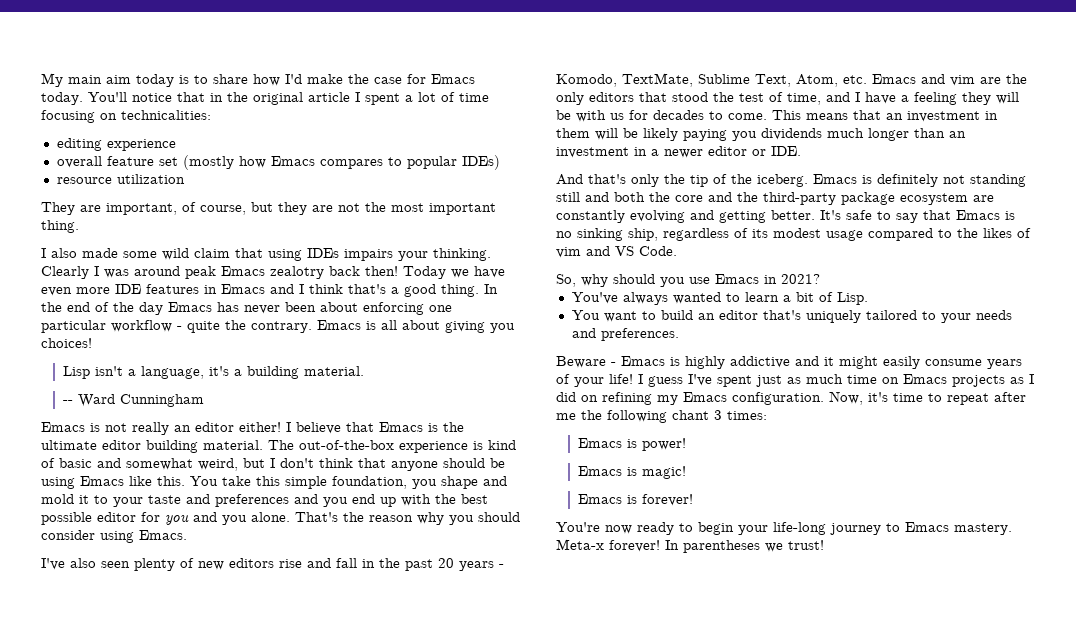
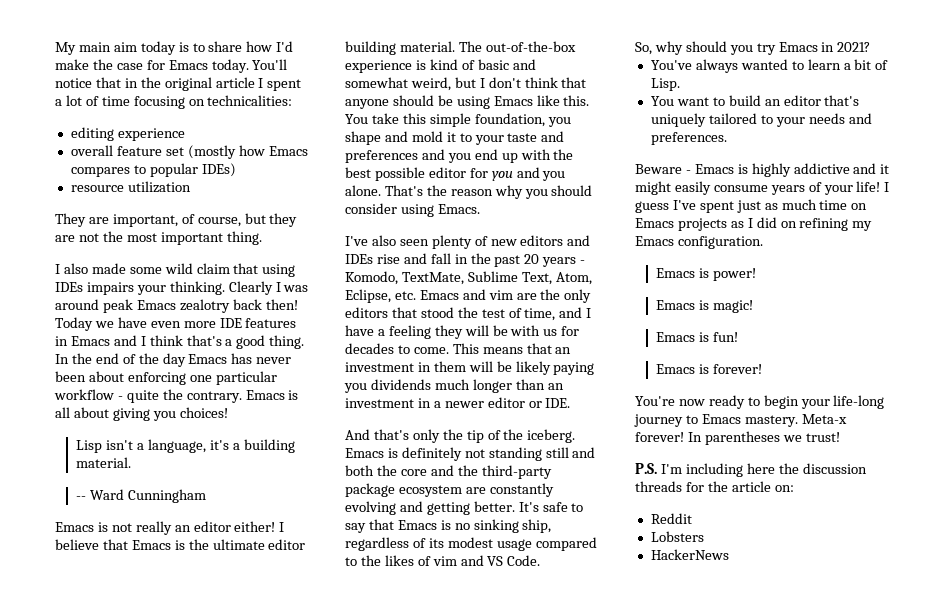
- I've also seen plenty of new editors rise and fall in the past 20 years - Komodo, TextMate, Sublime Text, Atom, etc. Emacs and vim are the only editors that stood the test of time, and I have a feeling they will be with us for decades to come.
+ I've also seen plenty of new editors and IDEs rise and fall in the past 20 years - Komodo, TextMate, Sublime Text, Atom, Eclipse, etc. Emacs and vim are the only editors that stood the test of time, and I have a feeling they will be with us for decades to come.
- So, why should you use Emacs in 2021?
+ So, why should you try Emacs in 2021?
- Now, it's time to repeat after me the following chant 3 times:
+ Emacs is fun!
+ P.S. I'm including here the discussion threads for the article on:
+ Reddit
+ Lobsters
+ HackerNews

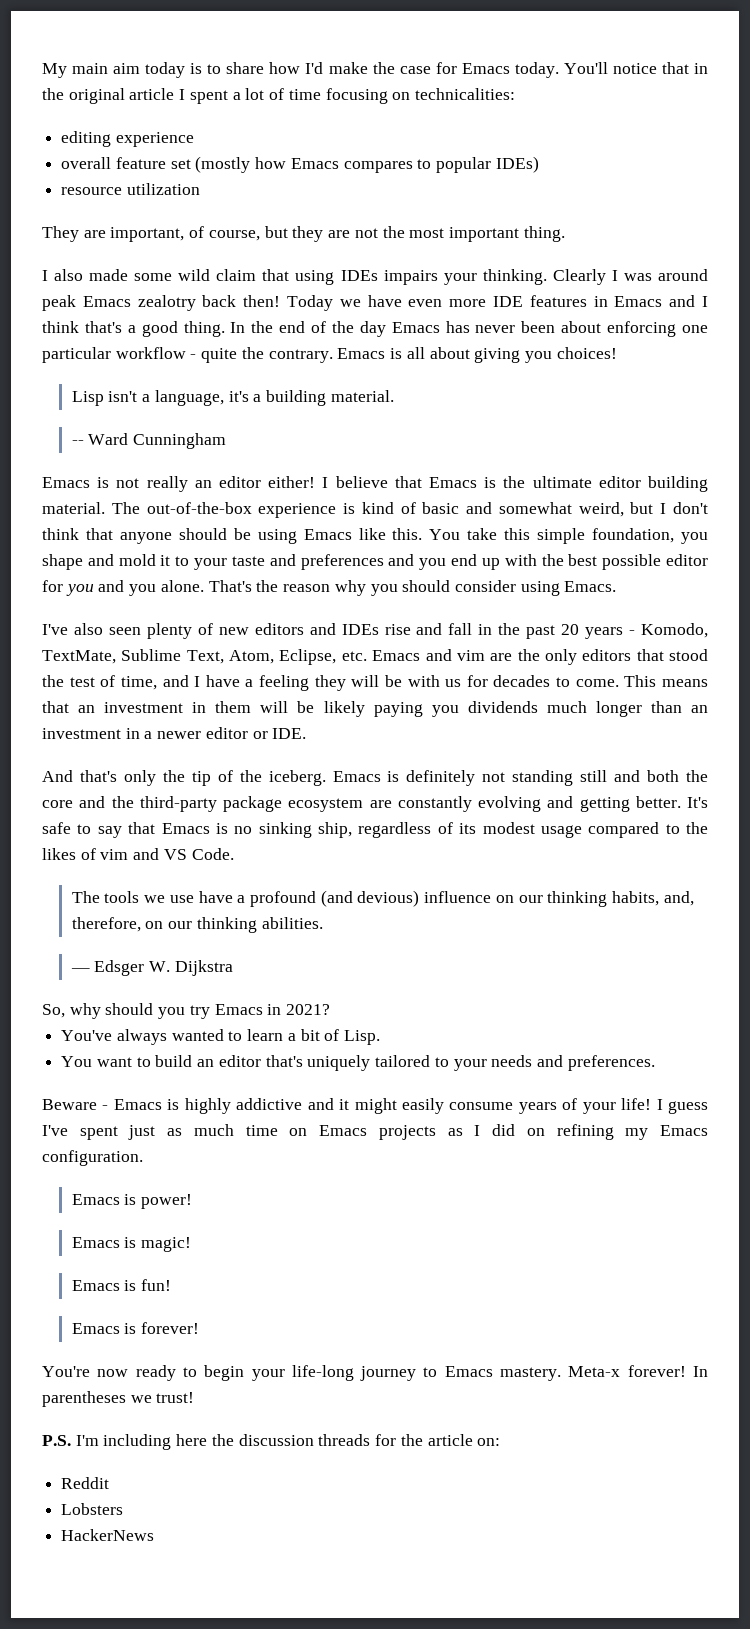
+ The tools we use have a profound (and devious) influence on our thinking habits, and, therefore, on our thinking abilities.
+ — Edsger W. Dijkstra

